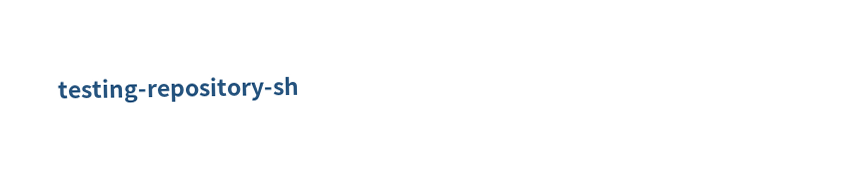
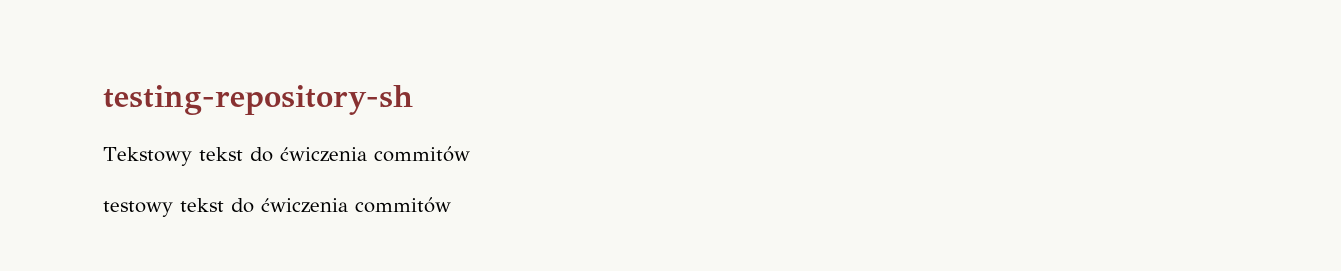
+ Tekstowy tekst do ćwiczenia commitów
+ testowy tekst do ćwiczenia commitów

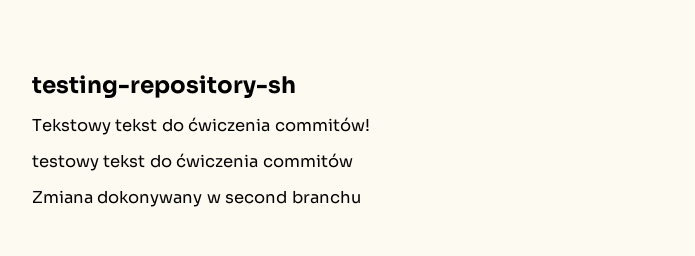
- Tekstowy tekst do ćwiczenia commitów
+ Tekstowy tekst do ćwiczenia commitów!
+ Zmiana dokonywany w second branchu

